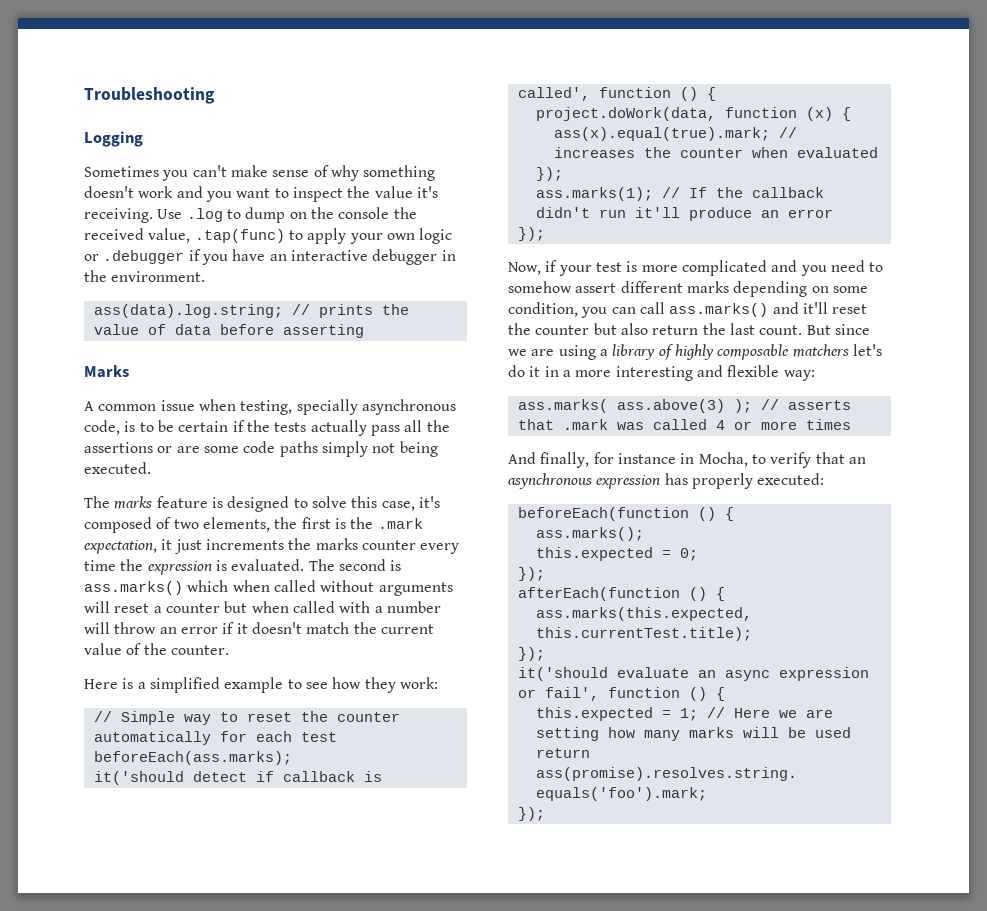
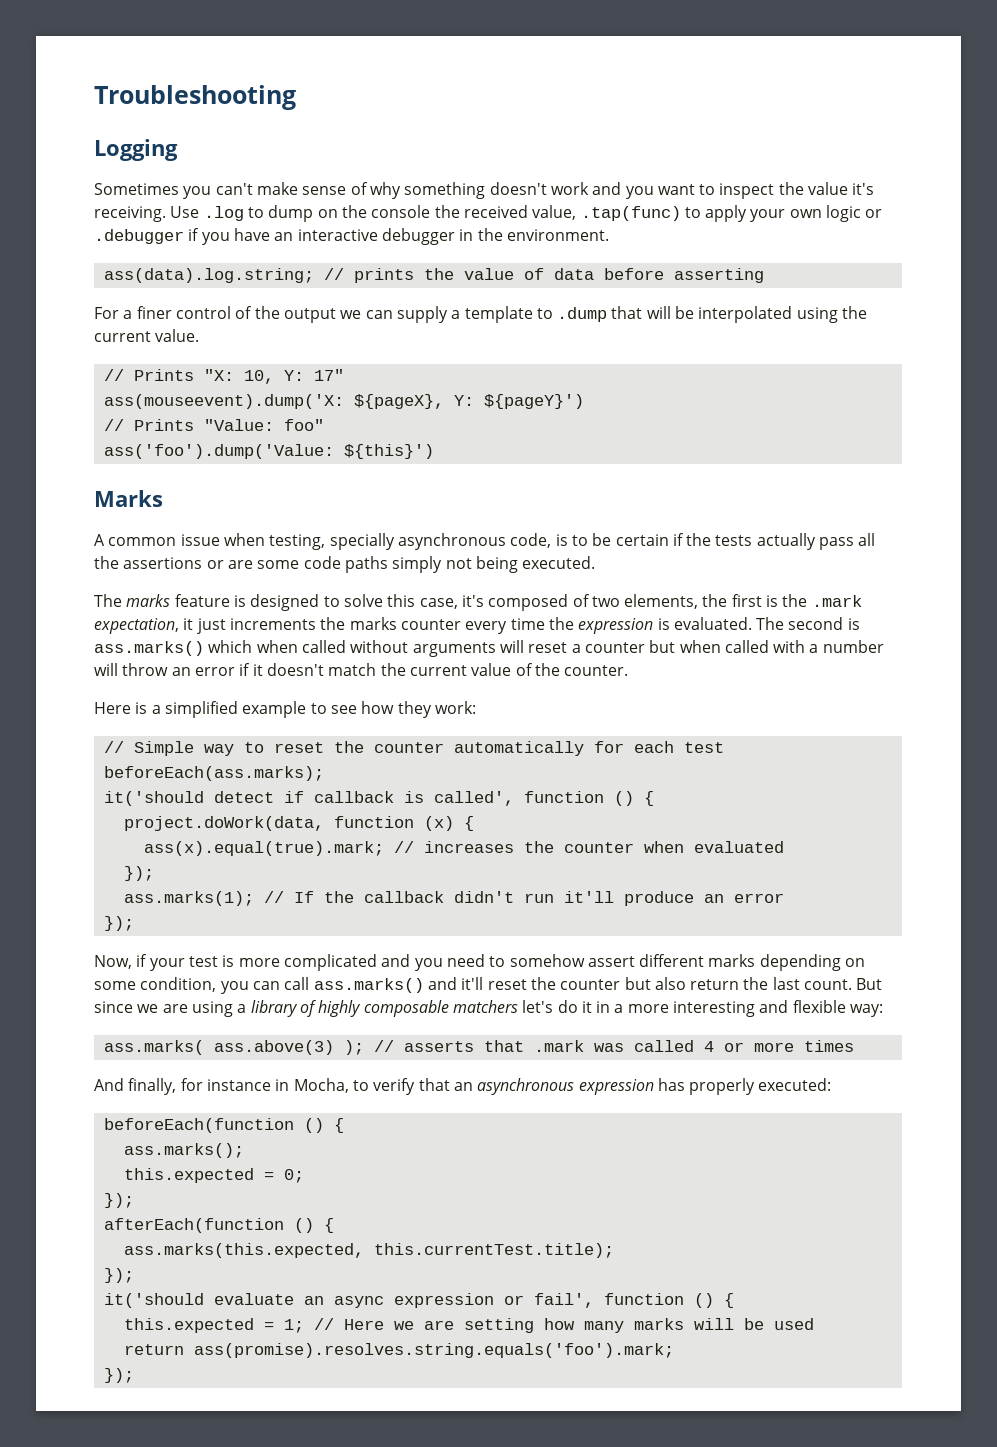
+ For a finer control of the output we can supply a template to .dump that will be interpolated using the current value.
+ // Prints "X: 10, Y: 17"
+ ass(mouseevent).dump('X: ${pageX}, Y: ${pageY}')
+ // Prints "Value: foo"
+ ass('foo').dump('Value: ${this}')

